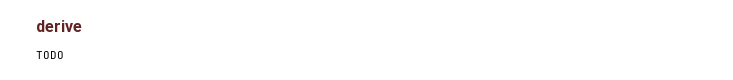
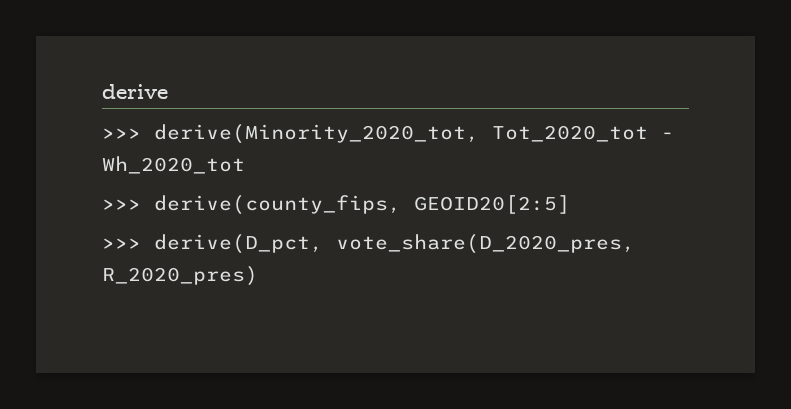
- TODO
+ >>> derive(Minority_2020_tot, Tot_2020_tot - Wh_2020_tot
+ >>> derive(county_fips, GEOID20[2:5]
+ >>> derive(D_pct, vote_share(D_2020_pres, R_2020_pres)

